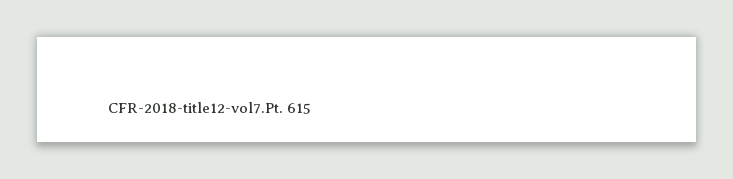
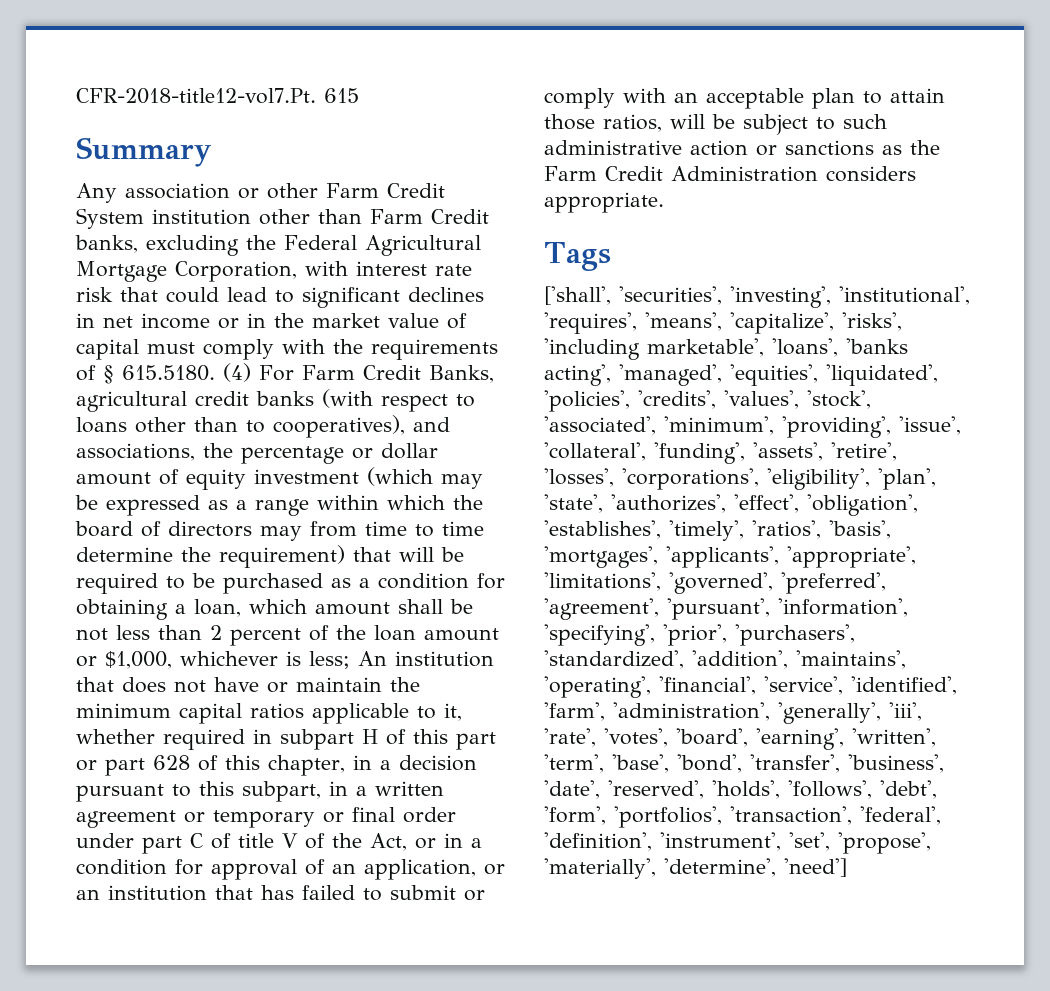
+ Summary
+ Any association or other Farm Credit System institution other than Farm Credit banks, excluding the Federal Agricultural Mortgage Corporation, with interest rate risk that could lead to significant declines in net income or in the market value of capital must comply with the requirements of § 615.5180. (4) For Farm Credit Banks, agricultural credit banks (with respect to loans other than to cooperatives), and associations, the percentage or dollar amount of equity investment (which may be expressed as a range within which the board of directors may from time to time determine the requirement) that will be required to be purchased as a condition for obtaining a loan, which amount shall be not less than 2 percent of the loan amount or $1,000, whichever is less; An institution that does not have or maintain the minimum capital ratios applicable to it, whether required in subpart H of this part or part 628 of this chapter, in a decision pursuant to this subpart, in a written agreement or temporary or final order under part C of title V of the Act, or in a condition for approval of an application, or an institution that has failed to submit or comply with an acceptable plan to attain those ratios, will be subject to such administrative action or sanctions as the Farm Credit Administration considers appropriate.
+ Tags
+ ['shall', 'securities', 'investing', 'institutional', 'requires', 'means', 'capitalize', 'risks', 'including marketable', 'loans', 'banks acting', 'managed', 'equities', 'liquidated', 'policies', 'credits', 'values', 'stock', 'associated', 'minimum', 'providing', 'issue', 'collateral', 'funding', 'assets', 'retire', 'losses', 'corporations', 'eligibility', 'plan', 'state', 'authorizes', 'effect', 'obligation', 'establishes', 'timely', 'ratios', 'basis', 'mortgages', 'applicants', 'appropriate', 'limitations', 'governed', 'preferred', 'agreement', 'pursuant', 'information', 'specifying', 'prior', 'purchasers', 'standardized', 'addition', 'maintains', 'operating', 'financial', 'service', 'identified', 'farm', 'administration', 'generally', 'iii', 'rate', 'votes', 'board', 'earning', 'written', 'term', 'base', 'bond', 'transfer', 'business', 'date', 'reserved', 'holds', 'follows', 'debt', 'form', 'portfolios', 'transaction', 'federal', 'definition', 'instrument', 'set', 'propose', 'materially', 'determine', 'need']

